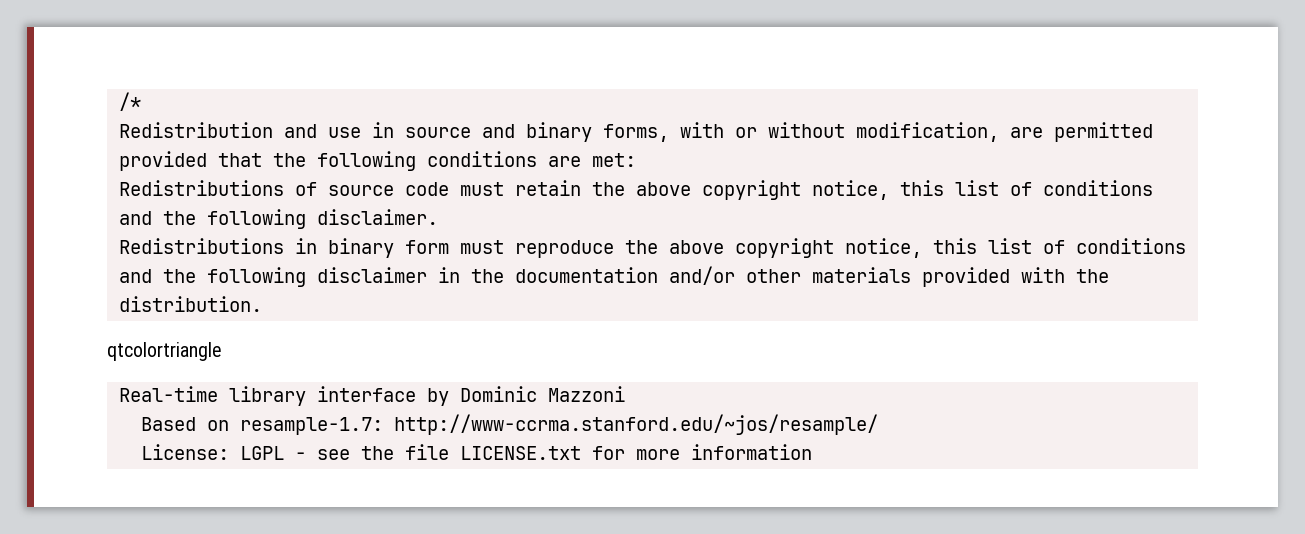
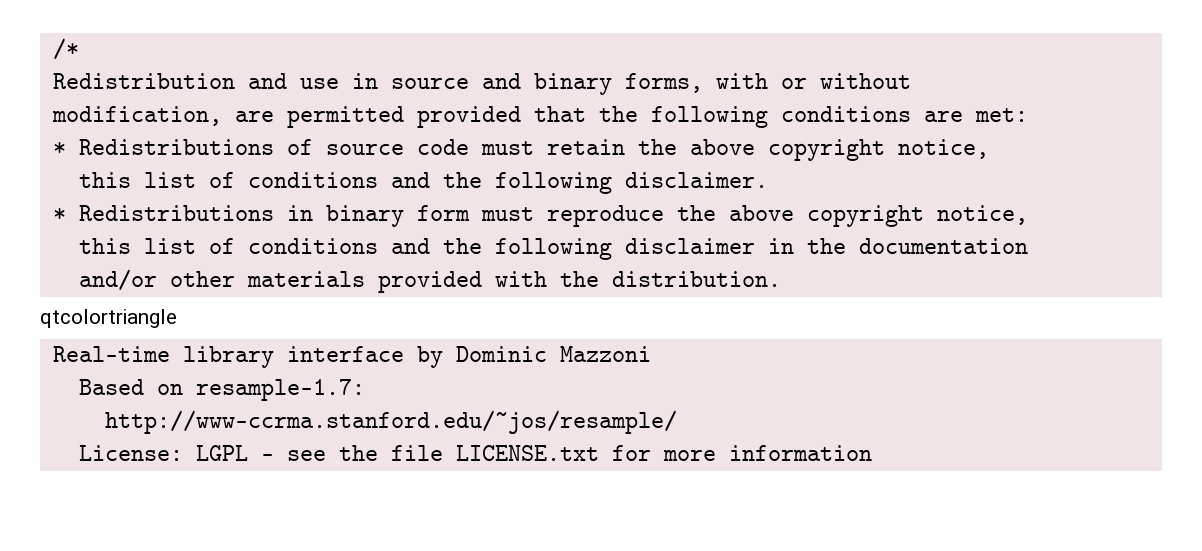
- Redistribution and use in source and binary forms, with or without modification, are permitted provided that the following conditions are met:
+ Redistribution and use in source and binary forms, with or without
+ modification, are permitted provided that the following conditions are met:
- Redistributions of source code must retain the above copyright notice, this list of conditions and the following disclaimer.
+ * Redistributions of source code must retain the above copyright notice,
+ this list of conditions and the following disclaimer.
- Redistributions in binary form must reproduce the above copyright notice, this list of conditions and the following disclaimer in the documentation and/or other materials provided with the distribution.
+ * Redistributions in binary form must reproduce the above copyright notice,
+ this list of conditions and the following disclaimer in the documentation
+ and/or other materials provided with the distribution.
- Based on resample-1.7: http://www-ccrma.stanford.edu/~jos/resample/
+ Based on resample-1.7:
+ http://www-ccrma.stanford.edu/~jos/resample/

